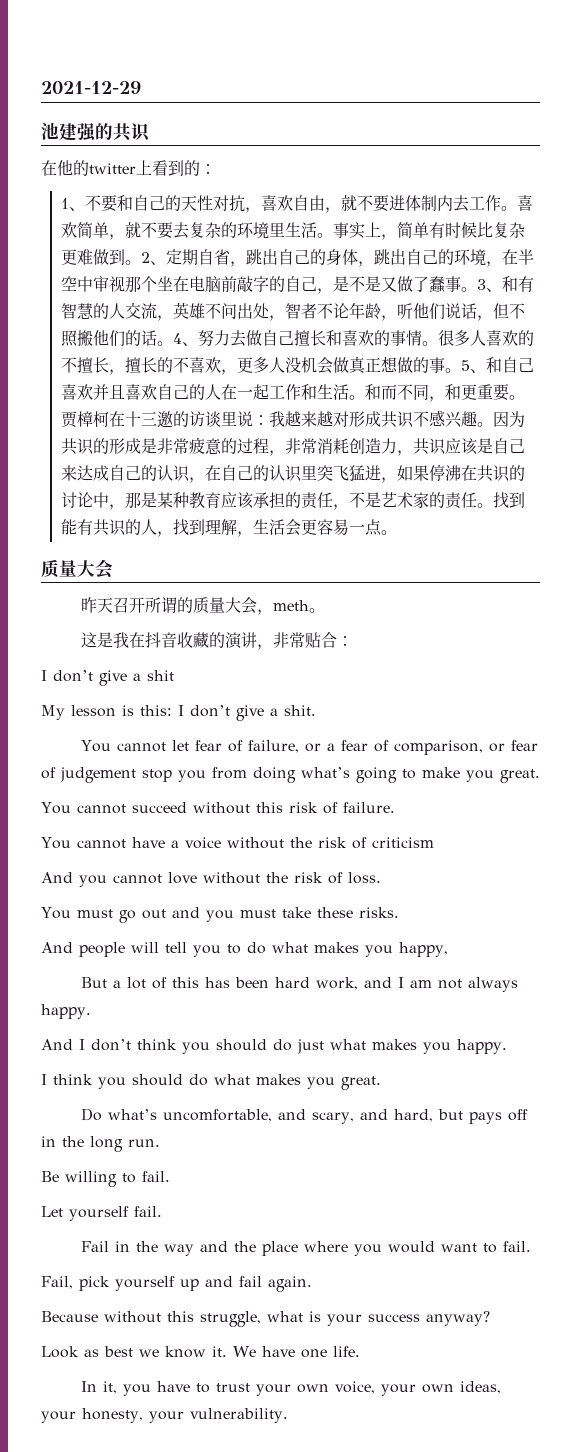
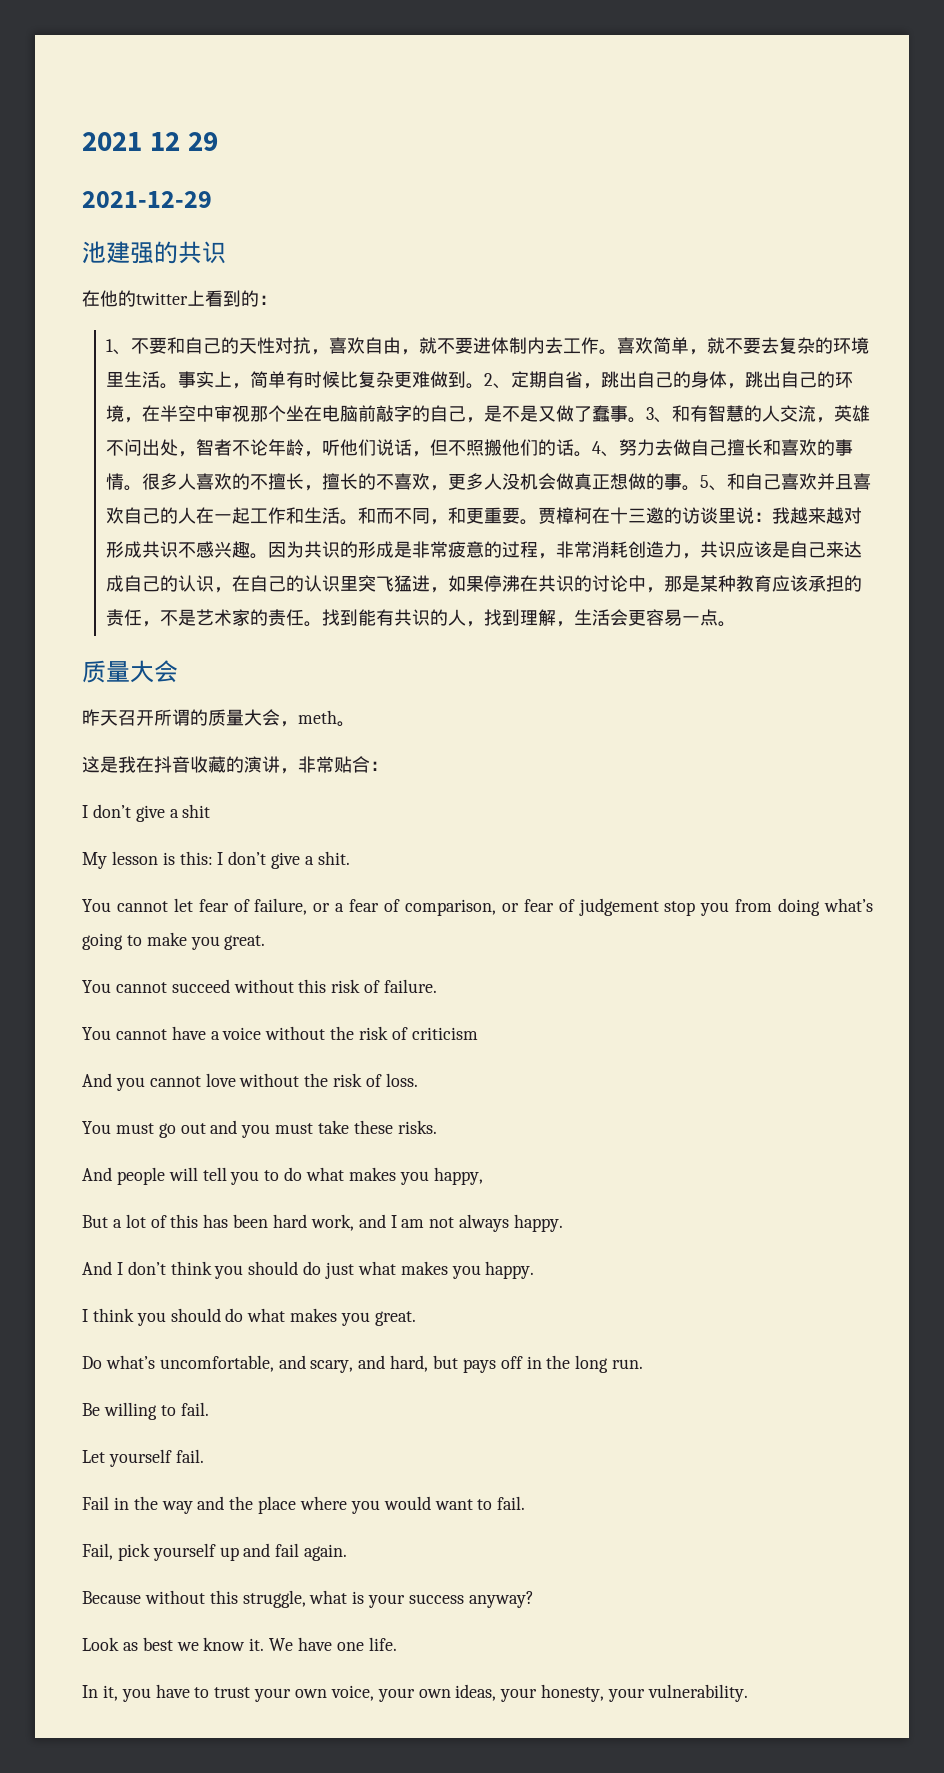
+ 2021 12 29

